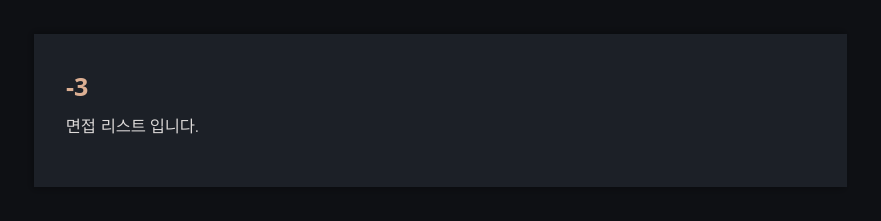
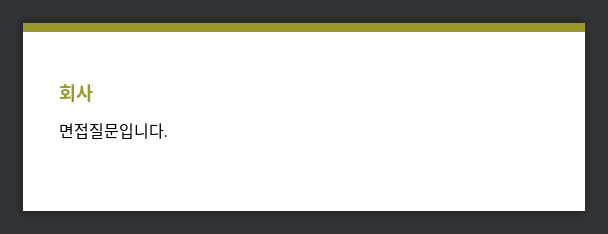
- -3
- 면접 리스트 입니다.
+ 회사
+ 면접질문입니다.

